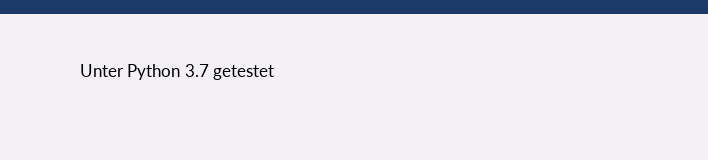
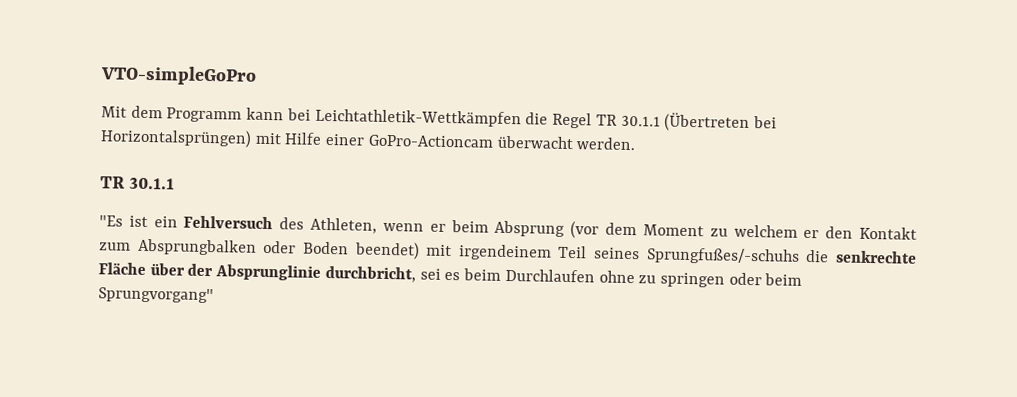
- Unter Python 3.7 getestet
+ VTO-simpleGoPro
+ Mit dem Programm kann bei Leichtathletik-Wettkämpfen die Regel TR 30.1.1 (Übertreten bei Horizontalsprüngen) mit Hilfe einer GoPro-Actioncam überwacht werden.
+ TR 30.1.1
+ "Es ist ein Fehlversuch des Athleten, wenn er beim Absprung (vor dem Moment zu welchem er den Kontakt zum Absprungbalken oder Boden beendet) mit irgendeinem Teil seines Sprungfußes/-schuhs die senkrechte Fläche über der Absprunglinie durchbricht, sei es beim Durchlaufen ohne zu springen oder beim Sprungvorgang"

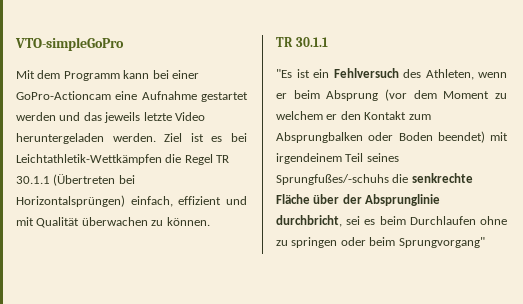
- Mit dem Programm kann bei Leichtathletik-Wettkämpfen die Regel TR 30.1.1 (Übertreten bei Horizontalsprüngen) mit Hilfe einer GoPro-Actioncam überwacht werden.
+ Mit dem Programm kann bei einer GoPro-Actioncam eine Aufnahme gestartet werden und das jeweils letzte Video heruntergeladen werden. Ziel ist es bei Leichtathletik-Wettkämpfen die Regel TR 30.1.1 (Übertreten bei Horizontalsprüngen) einfach, effizient und mit Qualität überwachen zu können.

